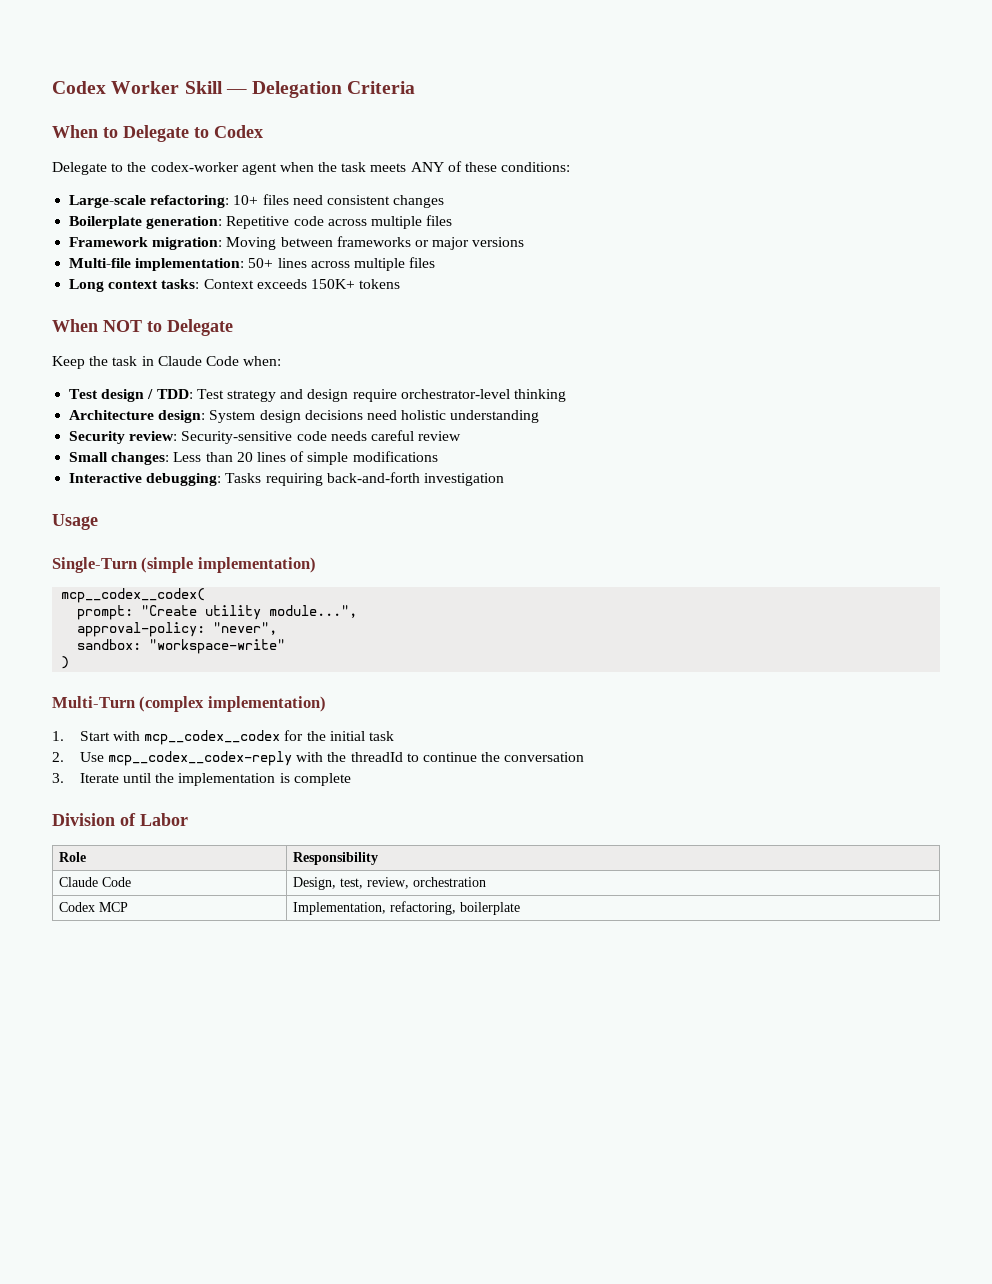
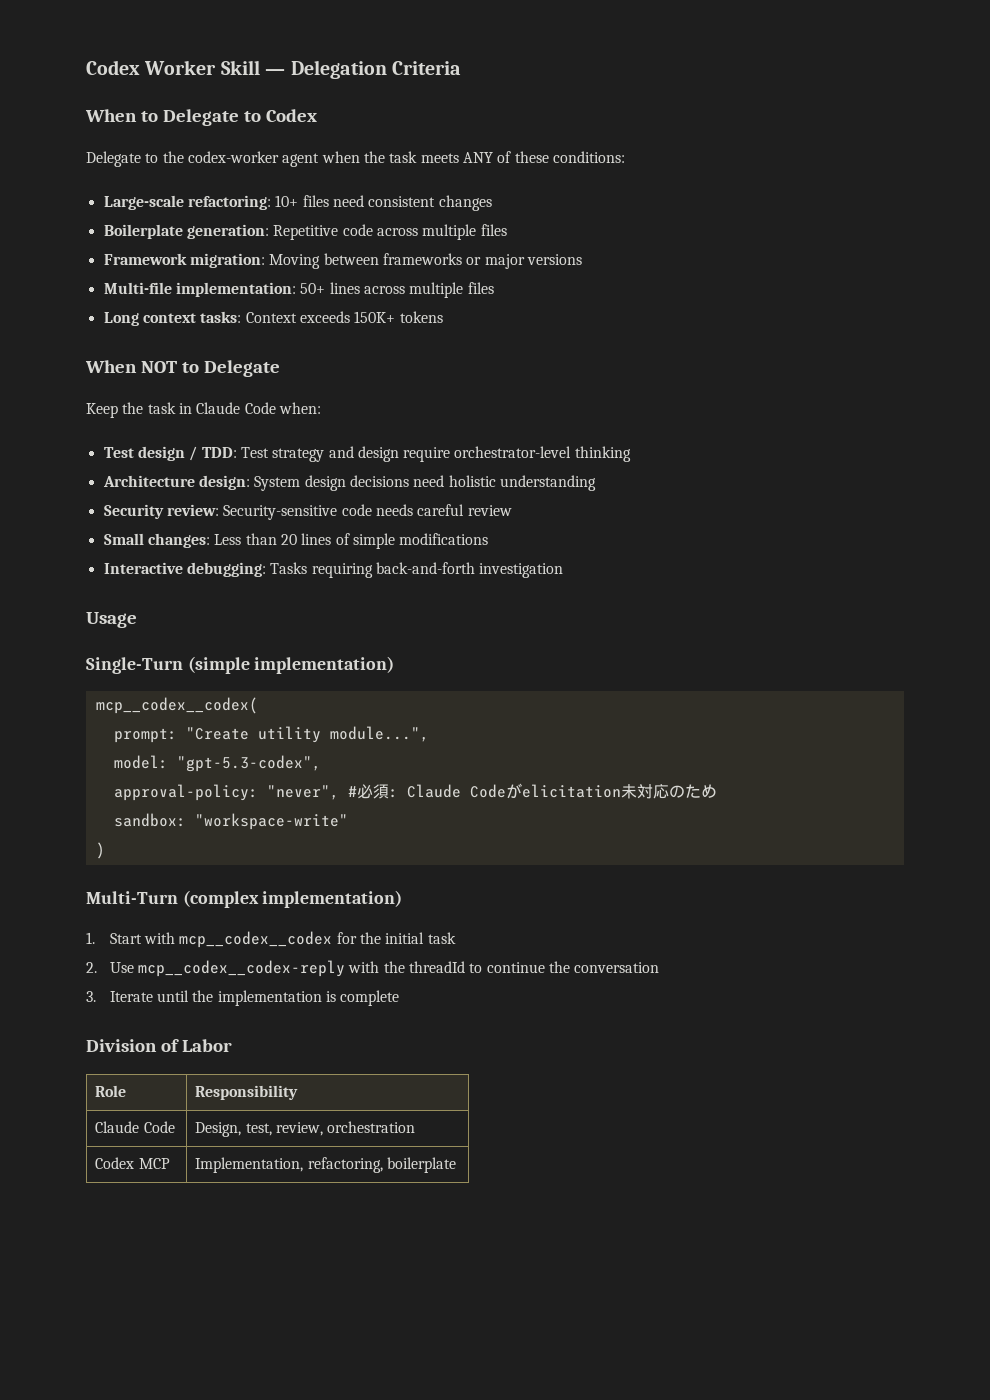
+ model: "gpt-5.3-codex",
- approval-policy: "never",
+ approval-policy: "never", #必須: Claude Codeがelicitation未対応のため

